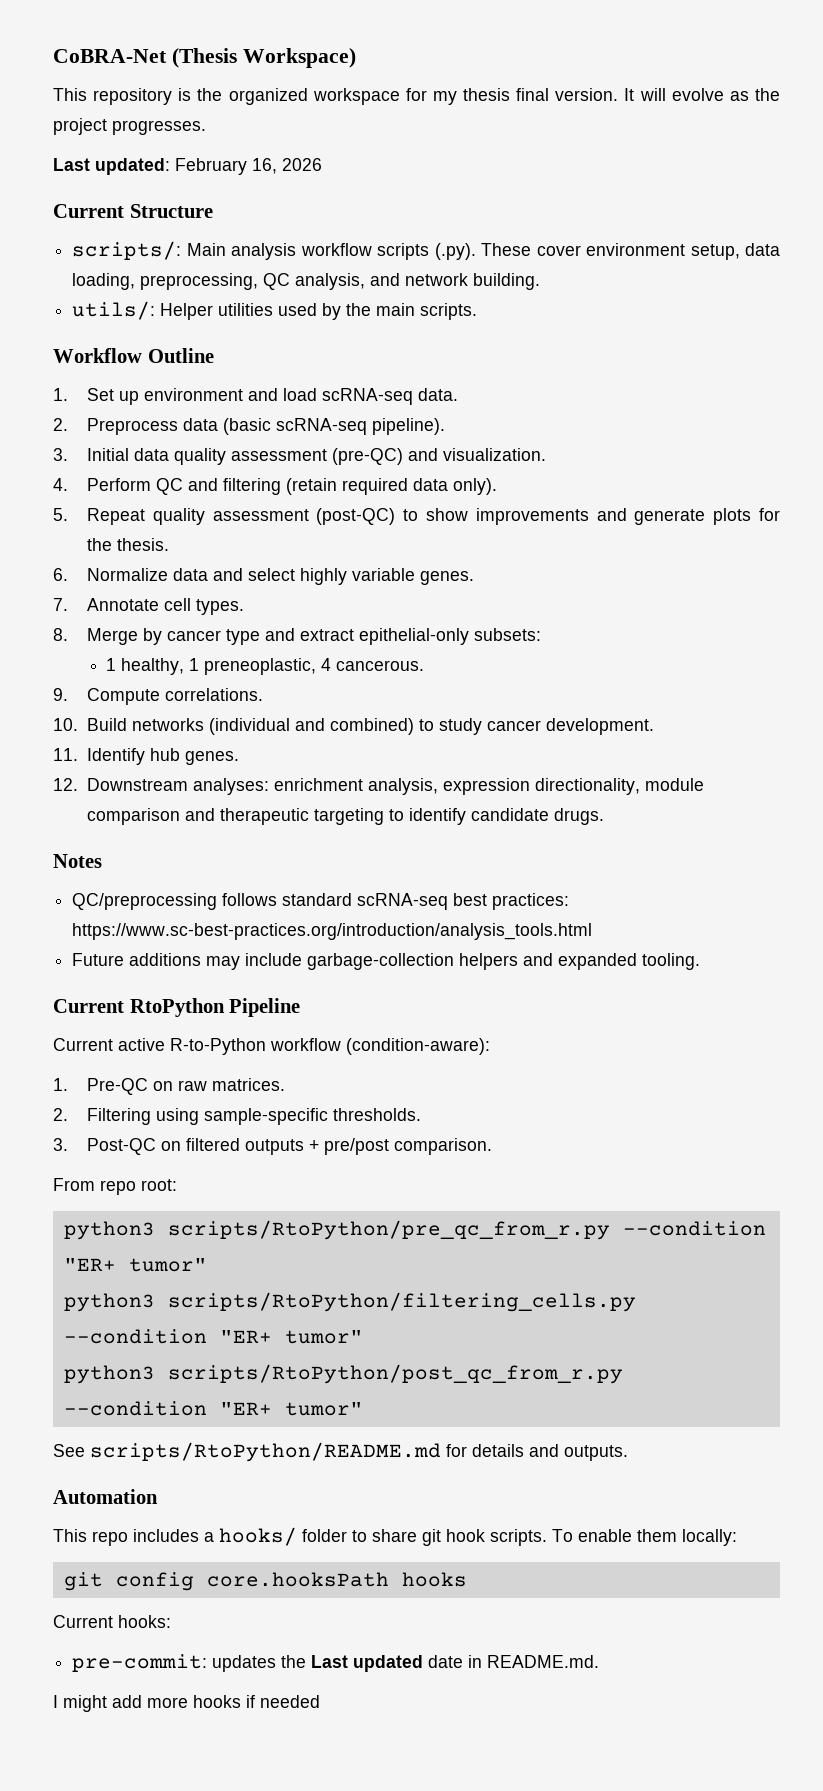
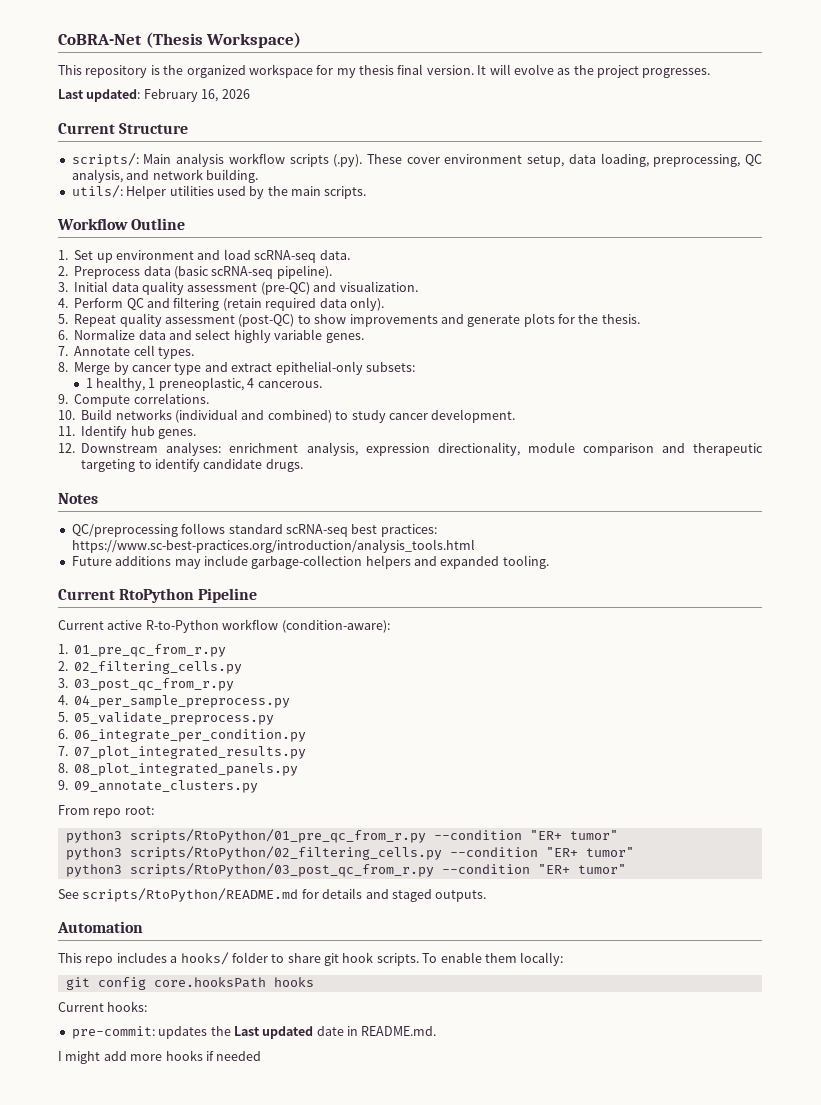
- 1. Pre-QC on raw matrices.
- 2. Filtering using sample-specific thresholds.
- 3. Post-QC on filtered outputs + pre/post comparison.
+ 1. 01_pre_qc_from_r.py
+ 2. 02_filtering_cells.py
+ 3. 03_post_qc_from_r.py
+ 4. 04_per_sample_preprocess.py
+ 5. 05_validate_preprocess.py
+ 6. 06_integrate_per_condition.py
+ 7. 07_plot_integrated_results.py
+ 8. 08_plot_integrated_panels.py
+ 9. 09_annotate_clusters.py
- python3 scripts/RtoPython/pre_qc_from_r.py --condition "ER+ tumor"
- python3 scripts/RtoPython/filtering_cells.py --condition "ER+ tumor"
- python3 scripts/RtoPython/post_qc_from_r.py --condition "ER+ tumor"
+ python3 scripts/RtoPython/01_pre_qc_from_r.py --condition "ER+ tumor"
+ python3 scripts/RtoPython/02_filtering_cells.py --condition "ER+ tumor"
+ python3 scripts/RtoPython/03_post_qc_from_r.py --condition "ER+ tumor"
- See scripts/RtoPython/README.md for details and outputs.
+ See scripts/RtoPython/README.md for details and staged outputs.

